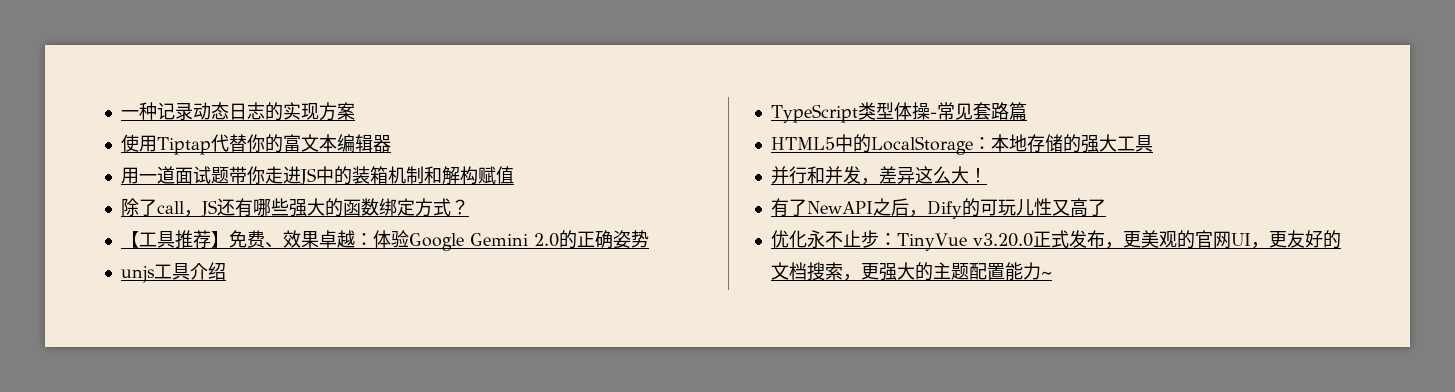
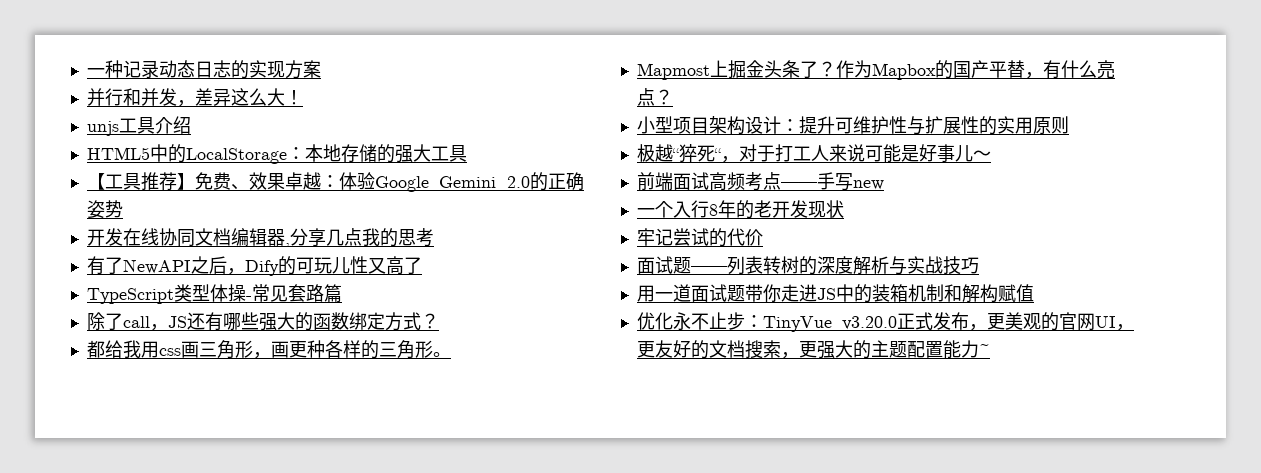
- 使用Tiptap代替你的富文本编辑器
- 用一道面试题带你走进JS中的装箱机制和解构赋值
- 除了call，JS还有哪些强大的函数绑定方式？
+ 并行和并发，差异这么大！
+ unjs工具介绍
+ HTML5中的LocalStorage：本地存储的强大工具
- unjs工具介绍
- TypeScript类型体操-常见套路篇
- HTML5中的LocalStorage：本地存储的强大工具
- 并行和并发，差异这么大！
+ 开发在线协同文档编辑器,分享几点我的思考
+ TypeScript类型体操-常见套路篇
+ 除了call，JS还有哪些强大的函数绑定方式？
+ 都给我用css画三角形，画更种各样的三角形。
+ Mapmost上掘金头条了？作为Mapbox的国产平替，有什么亮点？
+ 小型项目架构设计：提升可维护性与扩展性的实用原则
+ 极越“猝死“，对于打工人来说可能是好事儿～
+ 前端面试高频考点——手写new
+ 一个入行8年的老开发现状
+ 牢记尝试的代价
+ 面试题——列表转树的深度解析与实战技巧
+ 用一道面试题带你走进JS中的装箱机制和解构赋值

